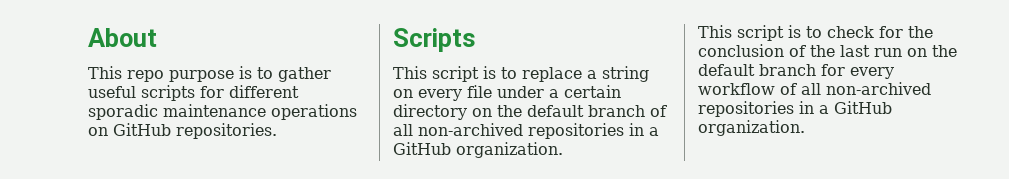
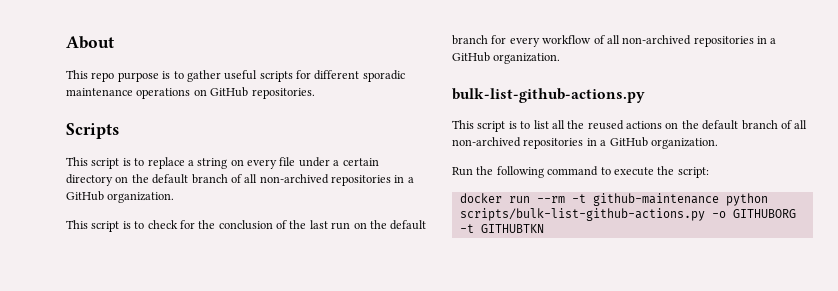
+ bulk-list-github-actions.py
+ This script is to list all the reused actions on the default branch of all non-archived repositories in a GitHub organization.
+ Run the following command to execute the script:
+ docker run --rm -t github-maintenance python scripts/bulk-list-github-actions.py -o GITHUBORG -t GITHUBTKN

